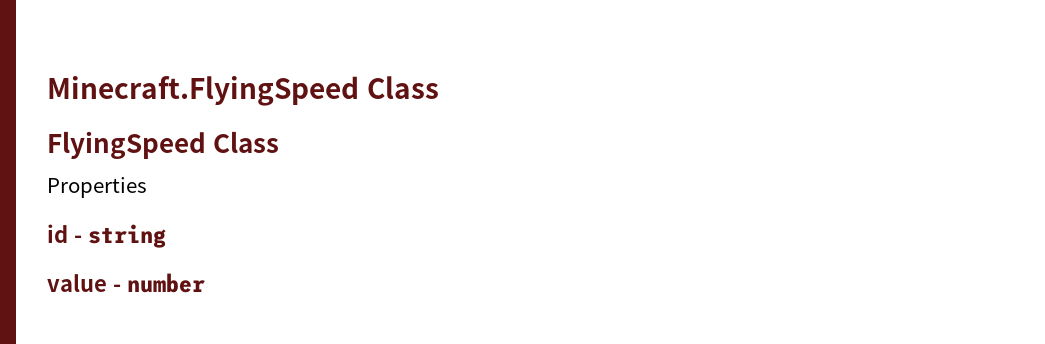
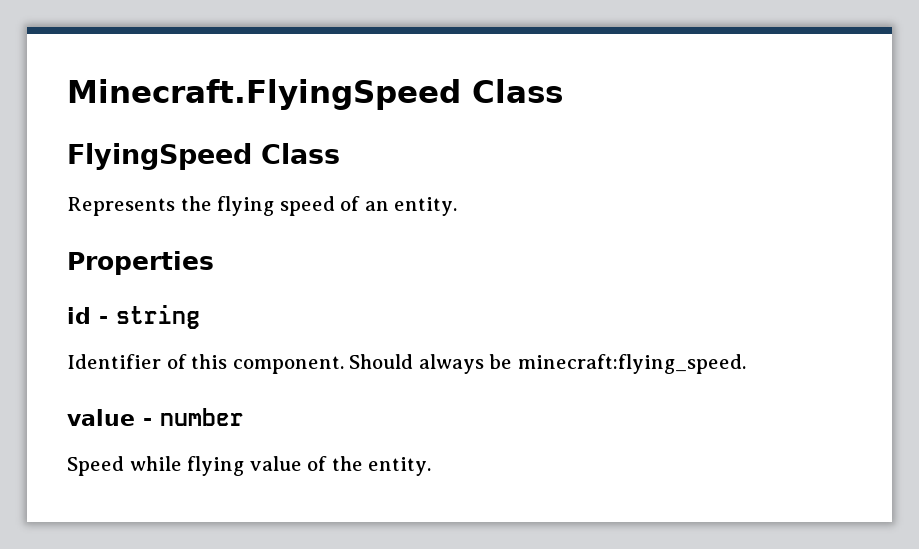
+ Represents the flying speed of an entity.
  Properties
  id - string
+ Identifier of this component. Should always be minecraft:flying_speed.
  value - number
+ Speed while flying value of the entity.

